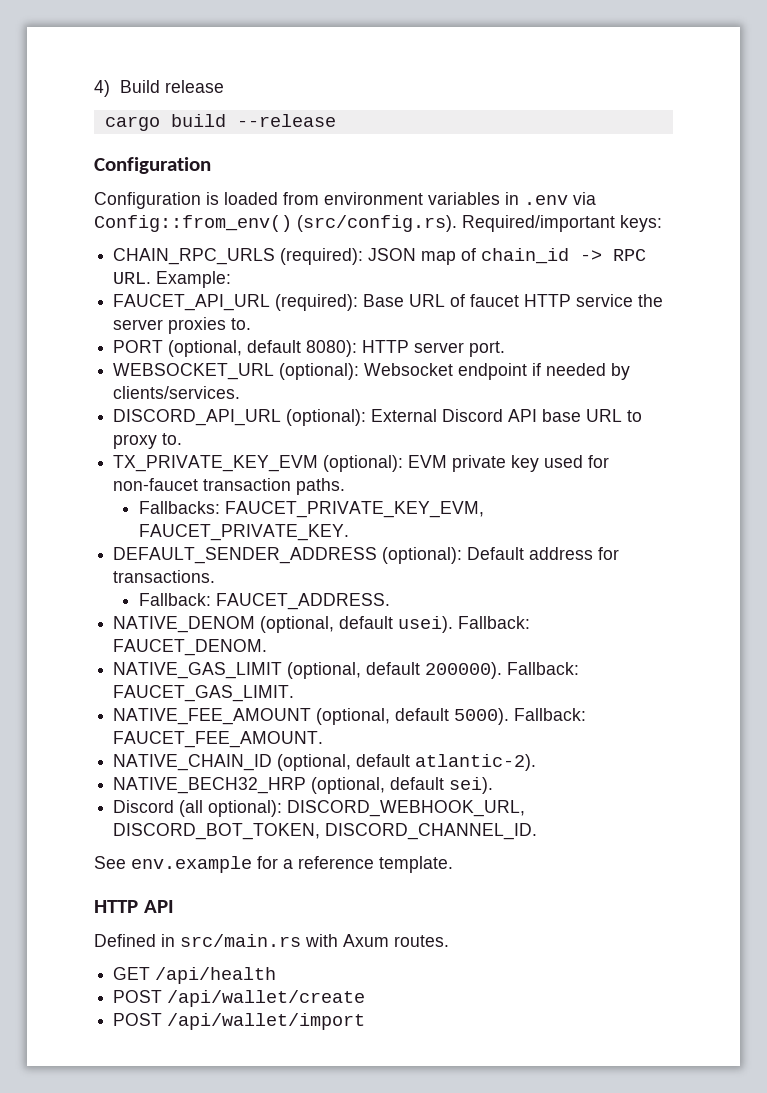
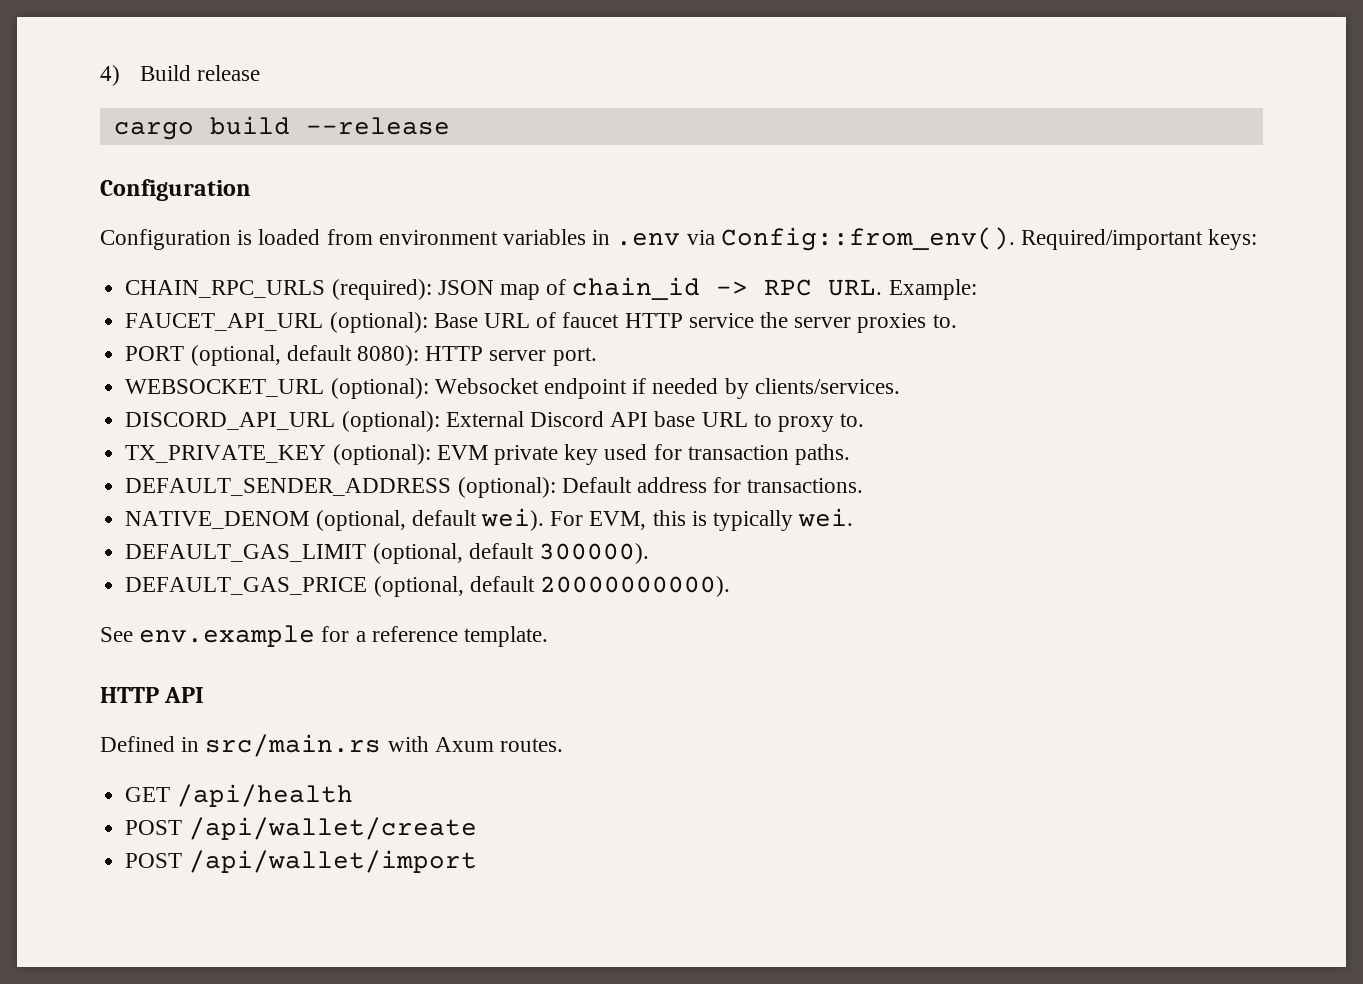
- Configuration is loaded from environment variables in .env via Config::from_env() (src/config.rs). Required/important keys:
+ Configuration is loaded from environment variables in .env via Config::from_env(). Required/important keys:
- FAUCET_API_URL (required): Base URL of faucet HTTP service the server proxies to.
+ FAUCET_API_URL (optional): Base URL of faucet HTTP service the server proxies to.
- TX_PRIVATE_KEY_EVM (optional): EVM private key used for non-faucet transaction paths.
+ TX_PRIVATE_KEY (optional): EVM private key used for transaction paths.
- Fallbacks: FAUCET_PRIVATE_KEY_EVM, FAUCET_PRIVATE_KEY.
- Fallback: FAUCET_ADDRESS.
- NATIVE_DENOM (optional, default usei). Fallback: FAUCET_DENOM.
- NATIVE_GAS_LIMIT (optional, default 200000). Fallback: FAUCET_GAS_LIMIT.
- NATIVE_FEE_AMOUNT (optional, default 5000). Fallback: FAUCET_FEE_AMOUNT.
- NATIVE_CHAIN_ID (optional, default atlantic-2).
- NATIVE_BECH32_HRP (optional, default sei).
- Discord (all optional): DISCORD_WEBHOOK_URL, DISCORD_BOT_TOKEN, DISCORD_CHANNEL_ID.
+ NATIVE_DENOM (optional, default wei). For EVM, this is typically wei.
+ DEFAULT_GAS_LIMIT (optional, default 300000).
+ DEFAULT_GAS_PRICE (optional, default 20000000000).

